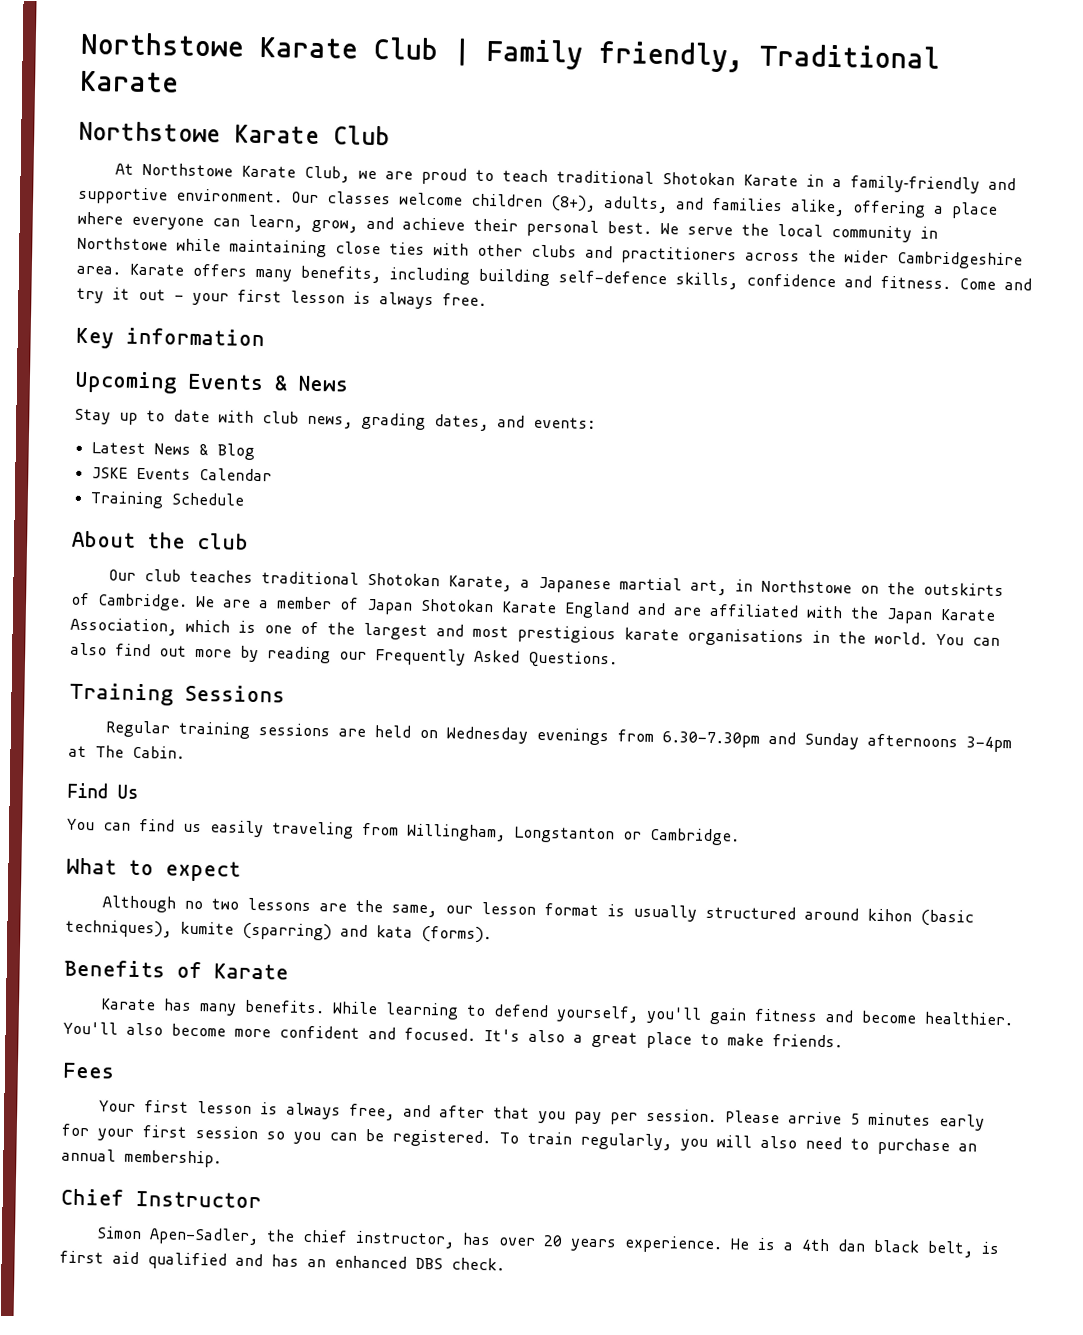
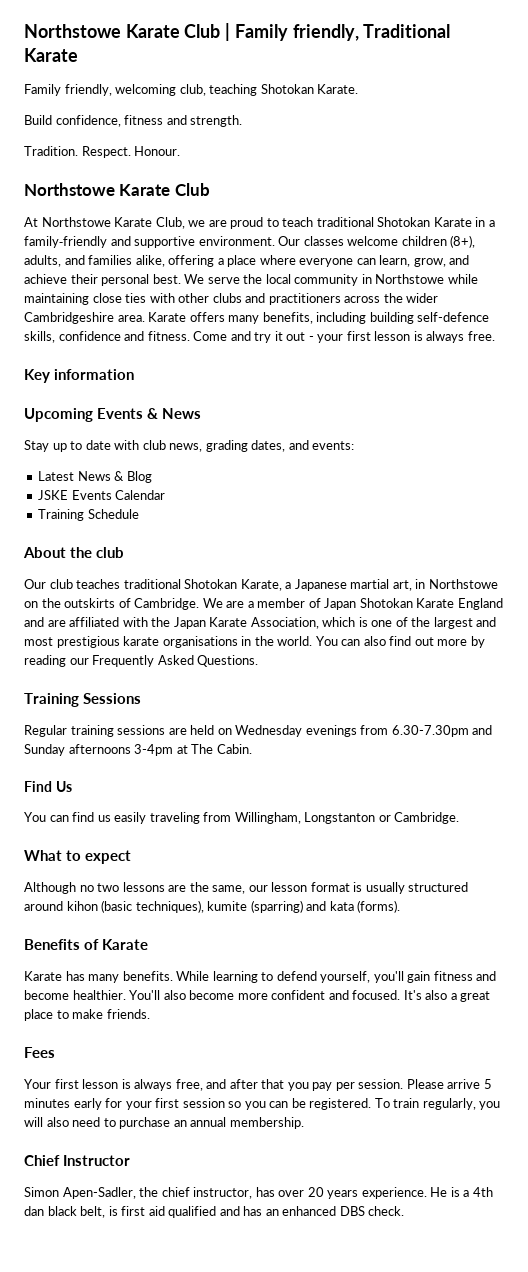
+ Family friendly, welcoming club, teaching Shotokan Karate.
+ Build confidence, fitness and strength.
+ Tradition. Respect. Honour.

